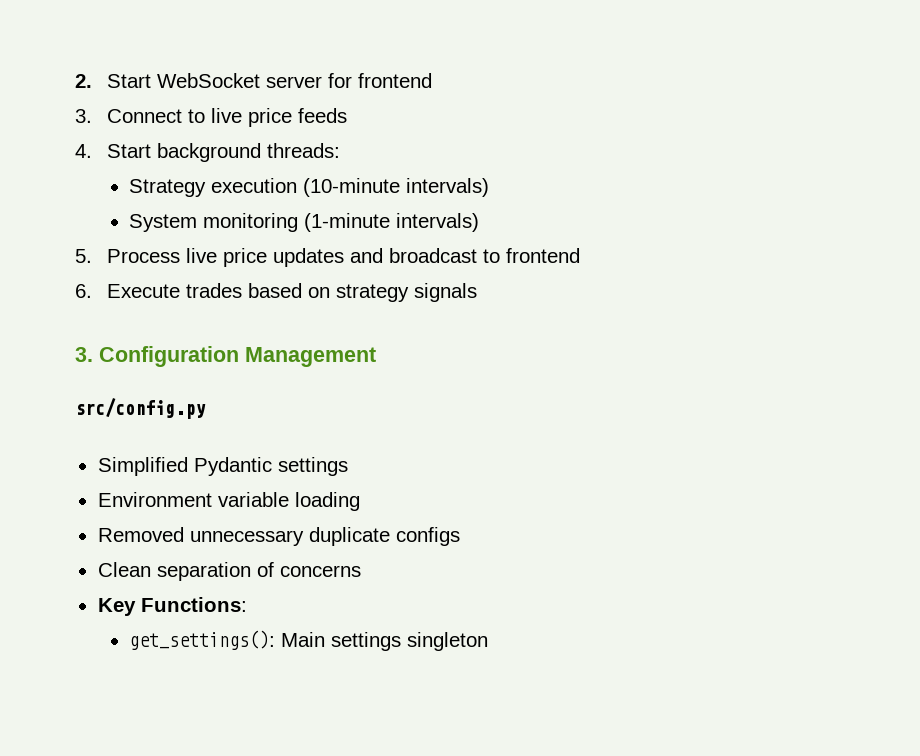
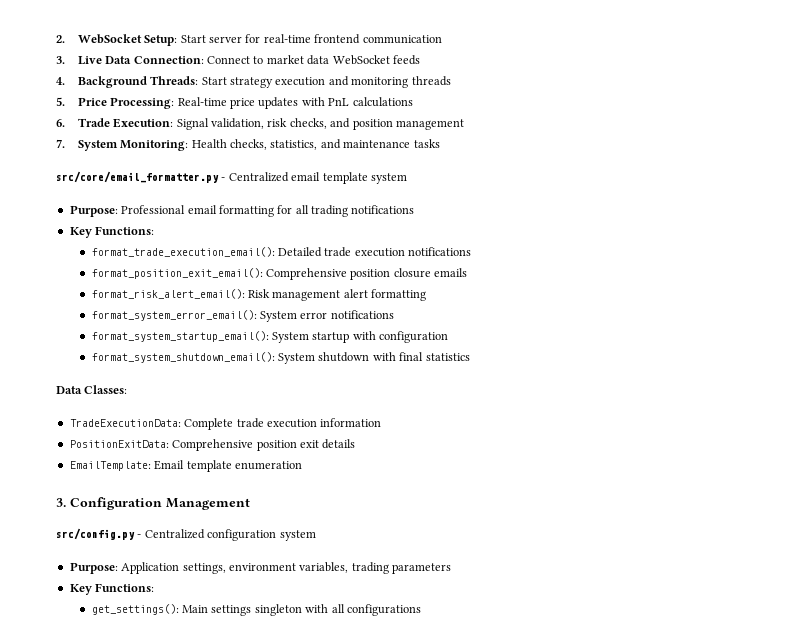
- 2. Start WebSocket server for frontend
- 3. Connect to live price feeds
- 4. Start background threads:
- Strategy execution (10-minute intervals)
- System monitoring (1-minute intervals)
- 5. Process live price updates and broadcast to frontend
- 6. Execute trades based on strategy signals
+ 2. WebSocket Setup: Start server for real-time frontend communication
+ 3. Live Data Connection: Connect to market data WebSocket feeds
+ 4. Background Threads: Start strategy execution and monitoring threads
+ 5. Price Processing: Real-time price updates with PnL calculations
+ 6. Trade Execution: Signal validation, risk checks, and position management
+ 7. System Monitoring: Health checks, statistics, and maintenance tasks
+ src/core/email_formatter.py - Centralized email template system
+ Purpose: Professional email formatting for all trading notifications
+ Key Functions:
+ format_trade_execution_email(): Detailed trade execution notifications
+ format_position_exit_email(): Comprehensive position closure emails
+ format_risk_alert_email(): Risk management alert formatting
+ format_system_error_email(): System error notifications
+ format_system_startup_email(): System startup with configuration
+ format_system_shutdown_email(): System shutdown with final statistics
+ Data Classes:
+ TradeExecutionData: Complete trade execution information
+ PositionExitData: Comprehensive position exit details
+ EmailTemplate: Email template enumeration
  3. Configuration Management
- src/config.py
- Simplified Pydantic settings
- Environment variable loading
- Removed unnecessary duplicate configs
- Clean separation of concerns
+ src/config.py - Centralized configuration system
+ Purpose: Application settings, environment variables, trading parameters
- get_settings(): Main settings singleton
+ get_settings(): Main settings singleton with all configurations

